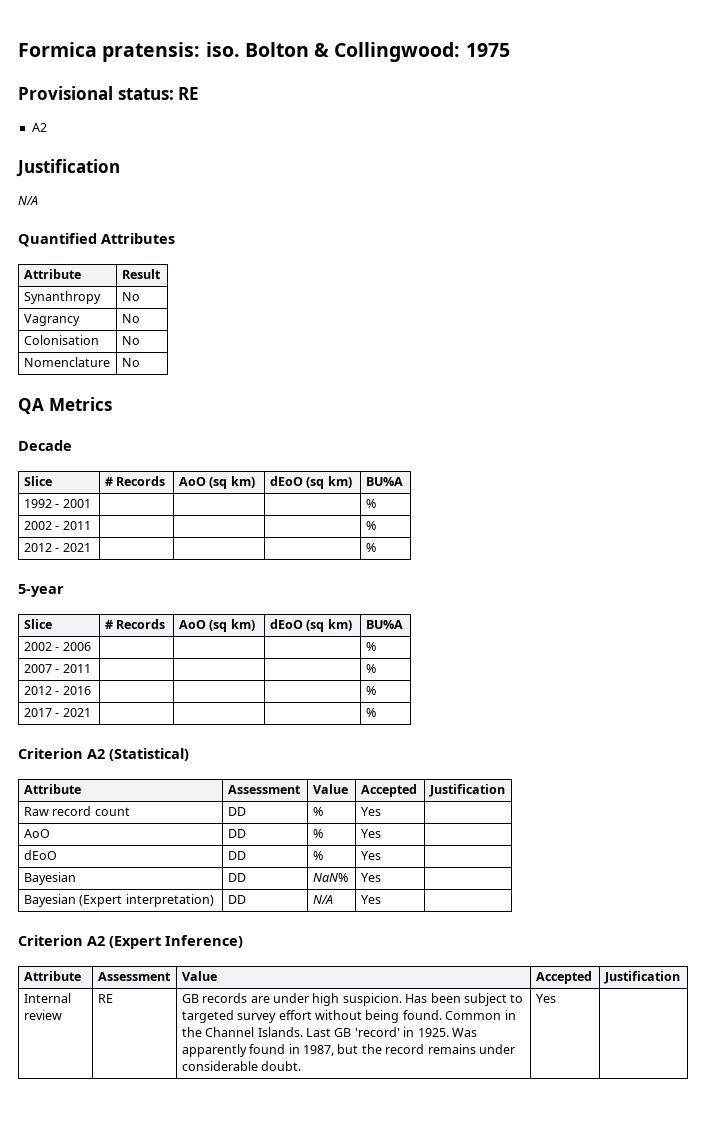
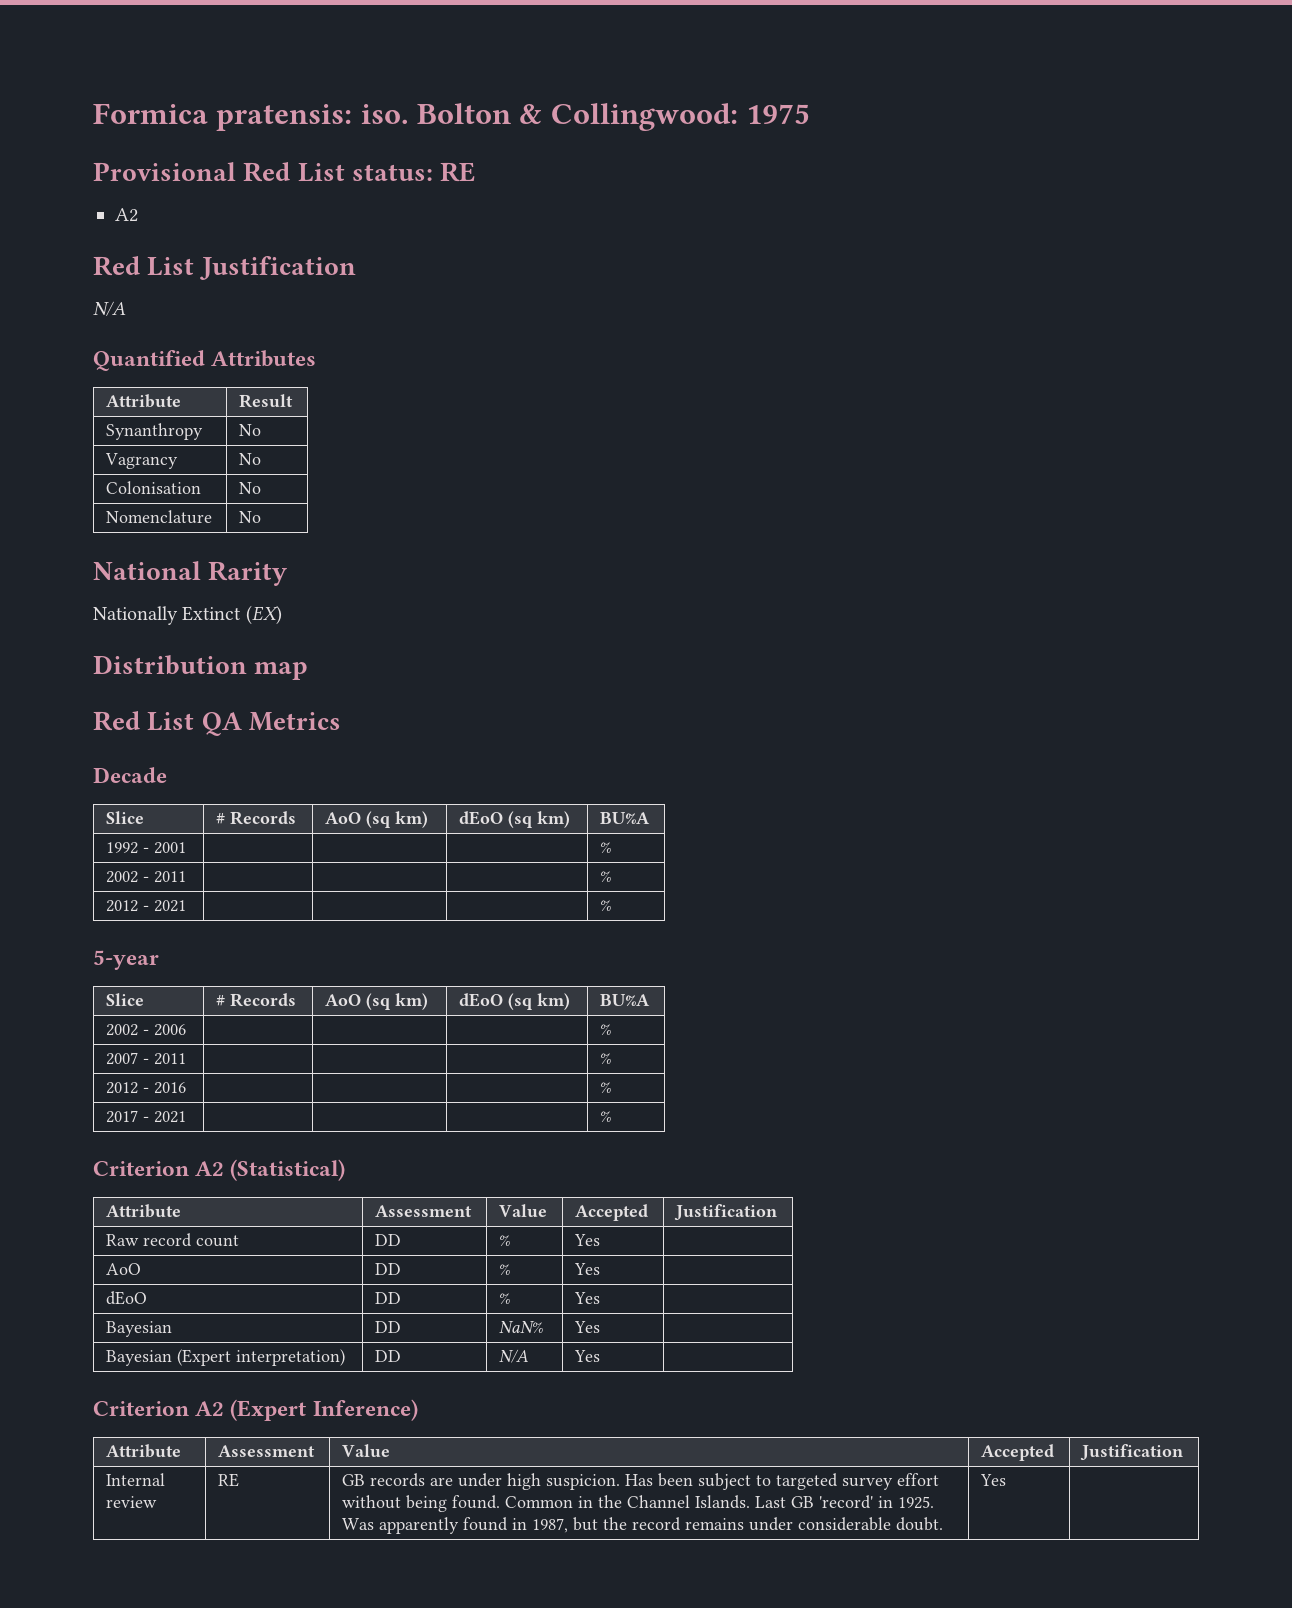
- Provisional status: RE
+ Provisional Red List status: RE
  A2
- Justification
+ Red List Justification
- QA Metrics
+ National Rarity
+ Nationally Extinct (EX)
+ Distribution map
+ Red List QA Metrics

